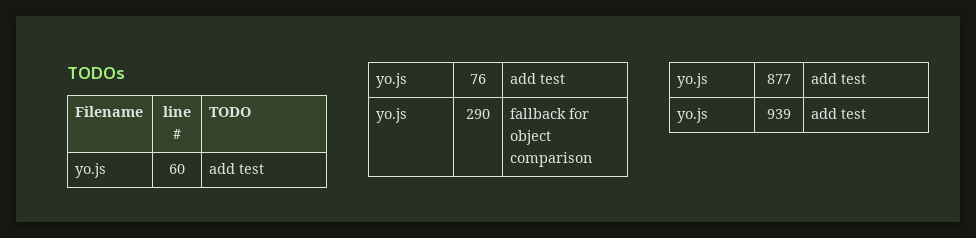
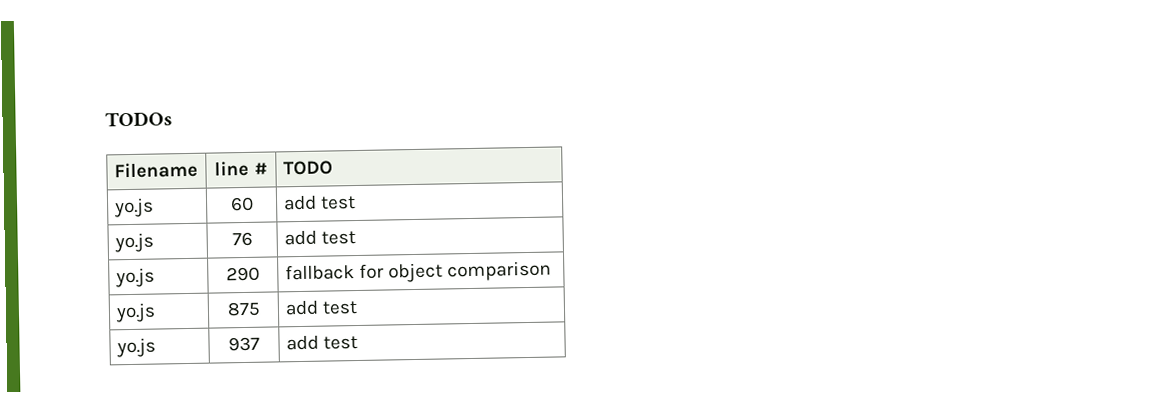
- yo.js | 877 | add test
- yo.js | 939 | add test
+ yo.js | 875 | add test
+ yo.js | 937 | add test

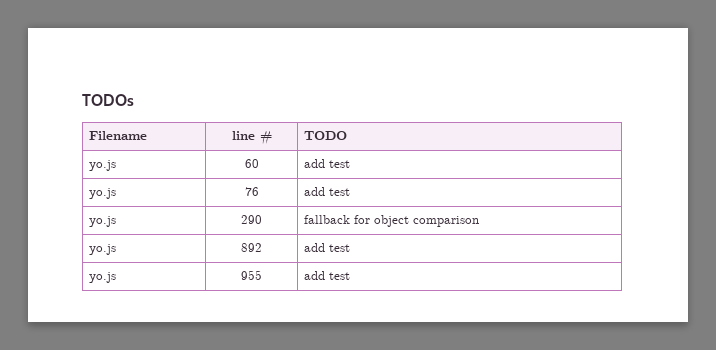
- yo.js | 875 | add test
- yo.js | 937 | add test
+ yo.js | 892 | add test
+ yo.js | 955 | add test

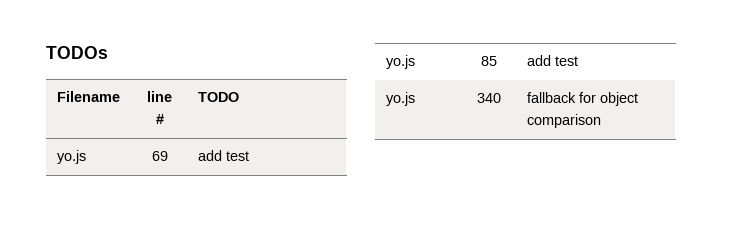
- yo.js | 60 | add test
- yo.js | 76 | add test
- yo.js | 290 | fallback for object comparison
+ yo.js | 69 | add test
+ yo.js | 85 | add test
+ yo.js | 340 | fallback for object comparison
- yo.js | 892 | add test
- yo.js | 955 | add test

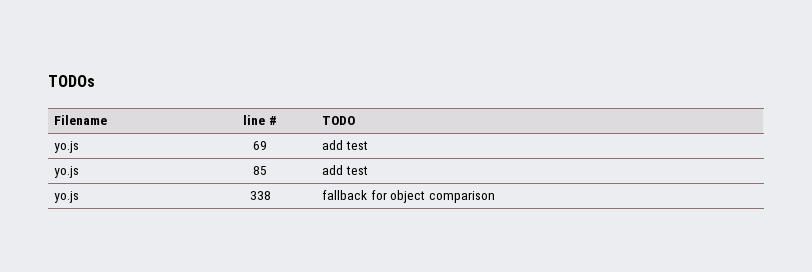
- yo.js | 340 | fallback for object comparison
+ yo.js | 338 | fallback for object comparison

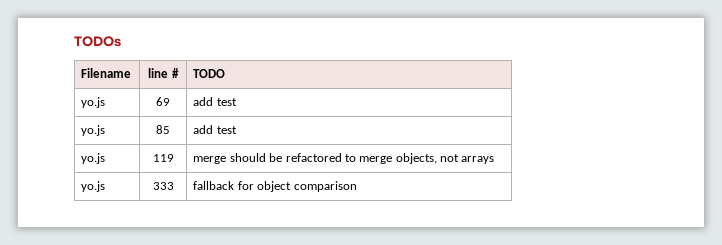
- yo.js | 338 | fallback for object comparison
+ yo.js | 119 | merge should be refactored to merge objects, not arrays
+ yo.js | 333 | fallback for object comparison

